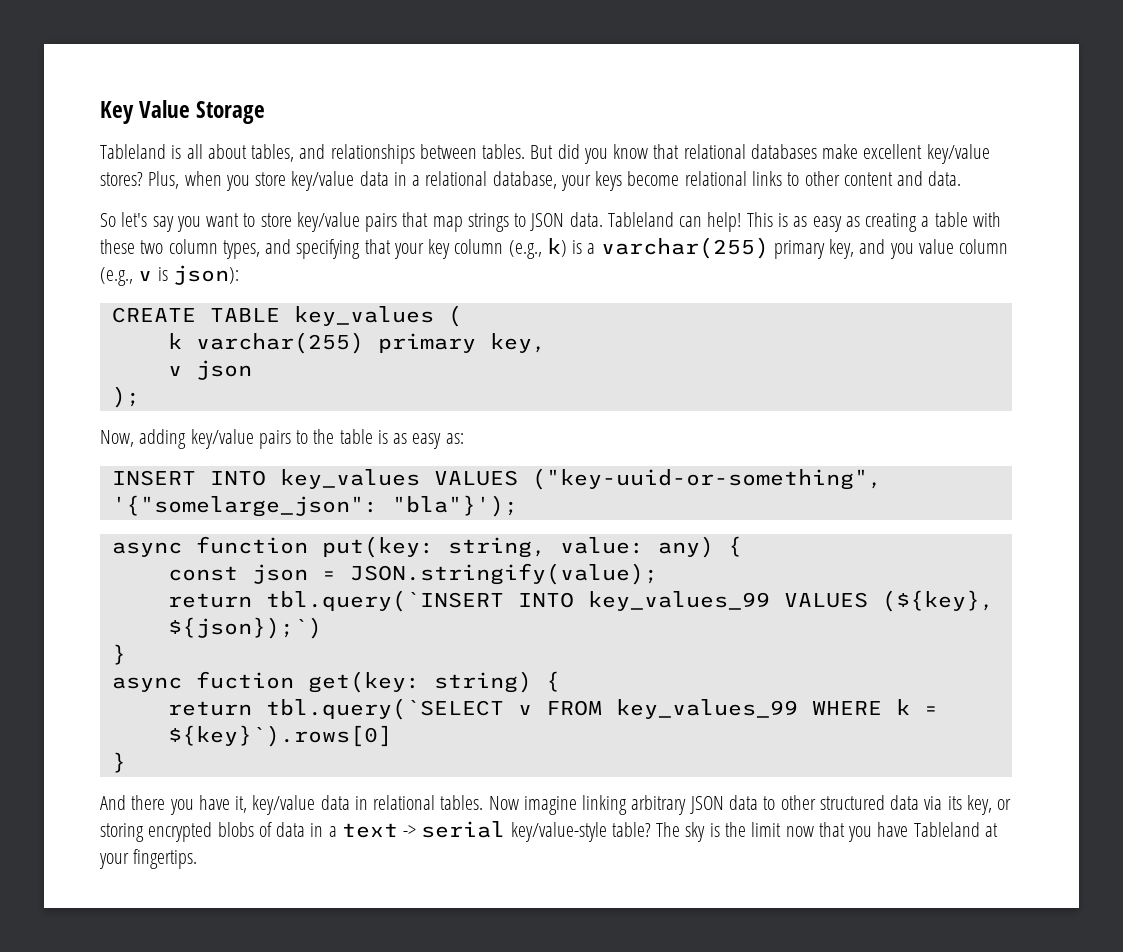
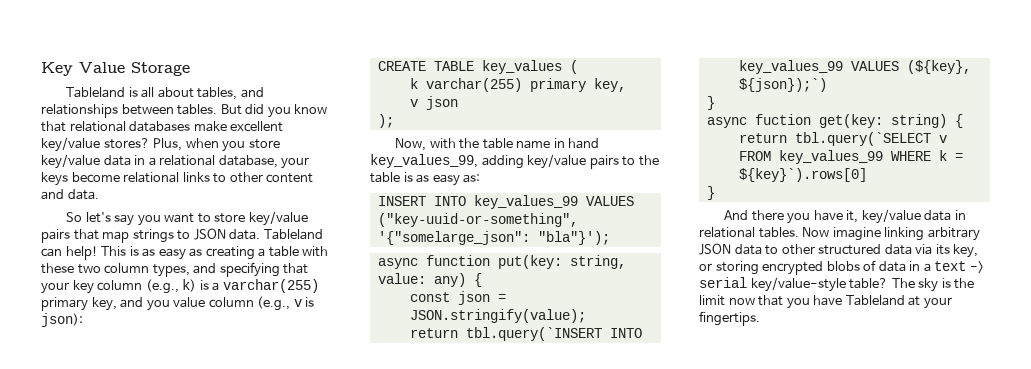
- Now, adding key/value pairs to the table is as easy as:
+ Now, with the table name in hand key_values_99, adding key/value pairs to the table is as easy as:
- INSERT INTO key_values VALUES ("key-uuid-or-something", '{"somelarge_json": "bla"}');
+ INSERT INTO key_values_99 VALUES ("key-uuid-or-something", '{"somelarge_json": "bla"}');

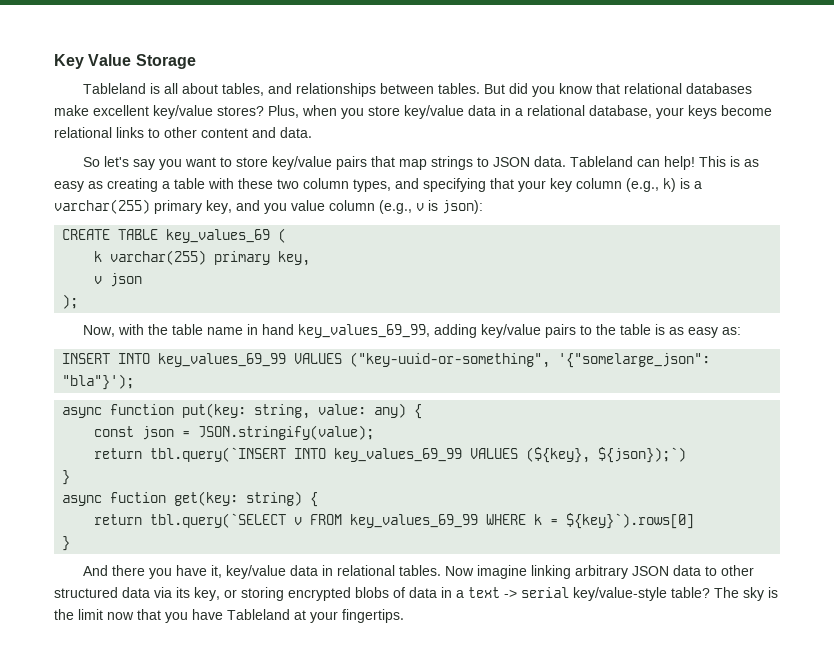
- CREATE TABLE key_values (
+ CREATE TABLE key_values_69 (
- Now, with the table name in hand key_values_99, adding key/value pairs to the table is as easy as:
+ Now, with the table name in hand key_values_69_99, adding key/value pairs to the table is as easy as:
- INSERT INTO key_values_99 VALUES ("key-uuid-or-something", '{"somelarge_json": "bla"}');
+ INSERT INTO key_values_69_99 VALUES ("key-uuid-or-something", '{"somelarge_json": "bla"}');
- return tbl.query(`INSERT INTO key_values_99 VALUES (${key}, ${json});`)
+ return tbl.query(`INSERT INTO key_values_69_99 VALUES (${key}, ${json});`)
- return tbl.query(`SELECT v FROM key_values_99 WHERE k = ${key}`).rows[0]
+ return tbl.query(`SELECT v FROM key_values_69_99 WHERE k = ${key}`).rows[0]

